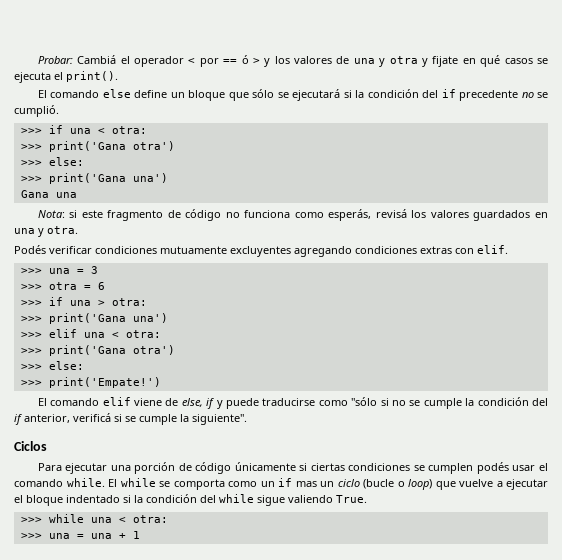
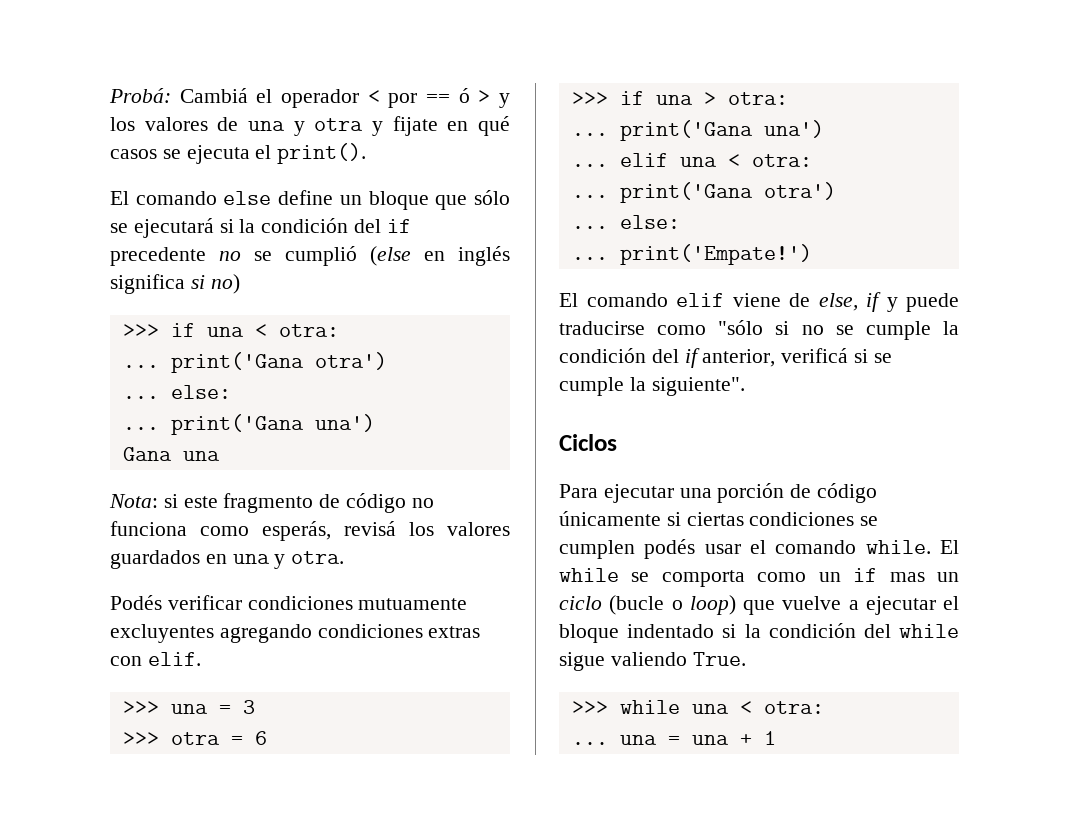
- Probar: Cambiá el operador < por == ó > y los valores de una y otra y fijate en qué casos se ejecuta el print().
+ Probá: Cambiá el operador < por == ó > y los valores de una y otra y fijate en qué casos se ejecuta el print().
- El comando else define un bloque que sólo se ejecutará si la condición del if precedente no se cumplió.
+ El comando else define un bloque que sólo se ejecutará si la condición del if precedente no se cumplió (else en inglés significa si no)
  >>> if una < otra:
- >>> print('Gana otra')
- >>> else:
- >>> print('Gana una')
+ ... print('Gana otra')
+ ... else:
+ ... print('Gana una')
  >>> if una > otra:
- >>> print('Gana una')
- >>> elif una < otra:
- >>> print('Gana otra')
- >>> else:
- >>> print('Empate!')
+ ... print('Gana una')
+ ... elif una < otra:
+ ... print('Gana otra')
+ ... else:
+ ... print('Empate!')
- >>> una = una + 1
+ ... una = una + 1

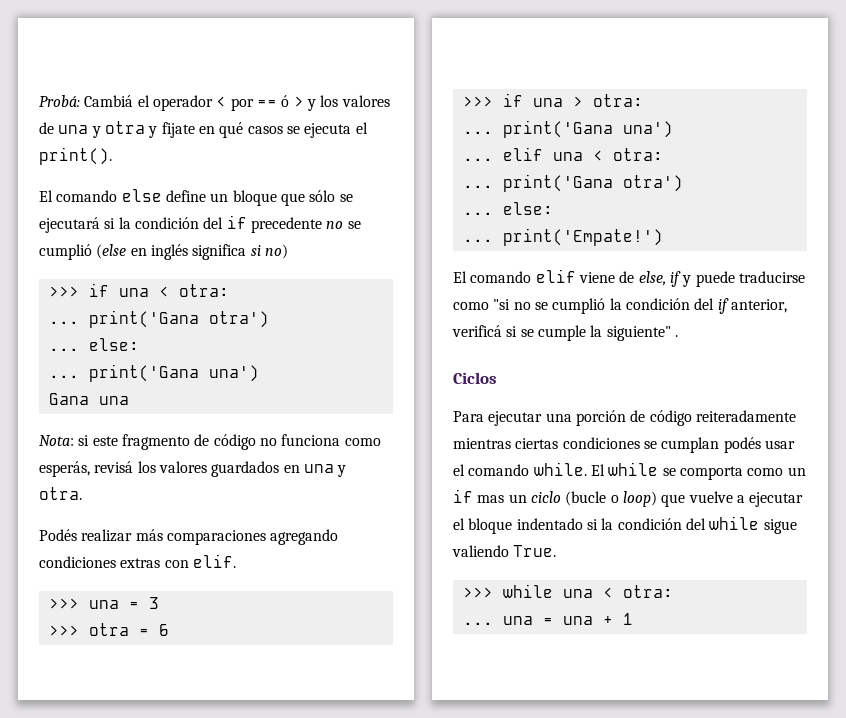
- Podés verificar condiciones mutuamente excluyentes agregando condiciones extras con elif.
+ Podés realizar más comparaciones agregando condiciones extras con elif.
- El comando elif viene de else, if y puede traducirse como "sólo si no se cumple la condición del if anterior, verificá si se cumple la siguiente".
+ El comando elif viene de else, if y puede traducirse como "si no se cumplió la condición del if anterior, verificá si se cumple la siguiente" .
- Para ejecutar una porción de código únicamente si ciertas condiciones se cumplen podés usar el comando while.
+ Para ejecutar una porción de código reiteradamente mientras ciertas condiciones se cumplan podés usar el comando while.

